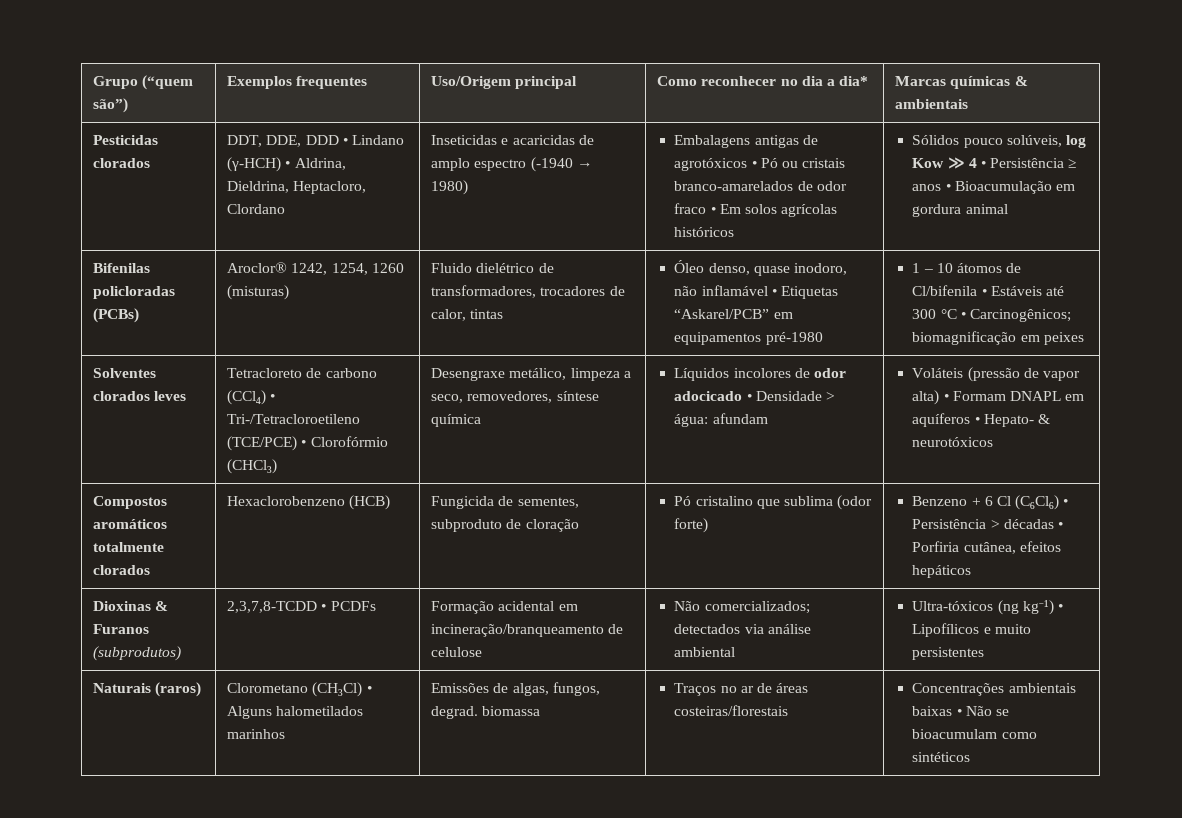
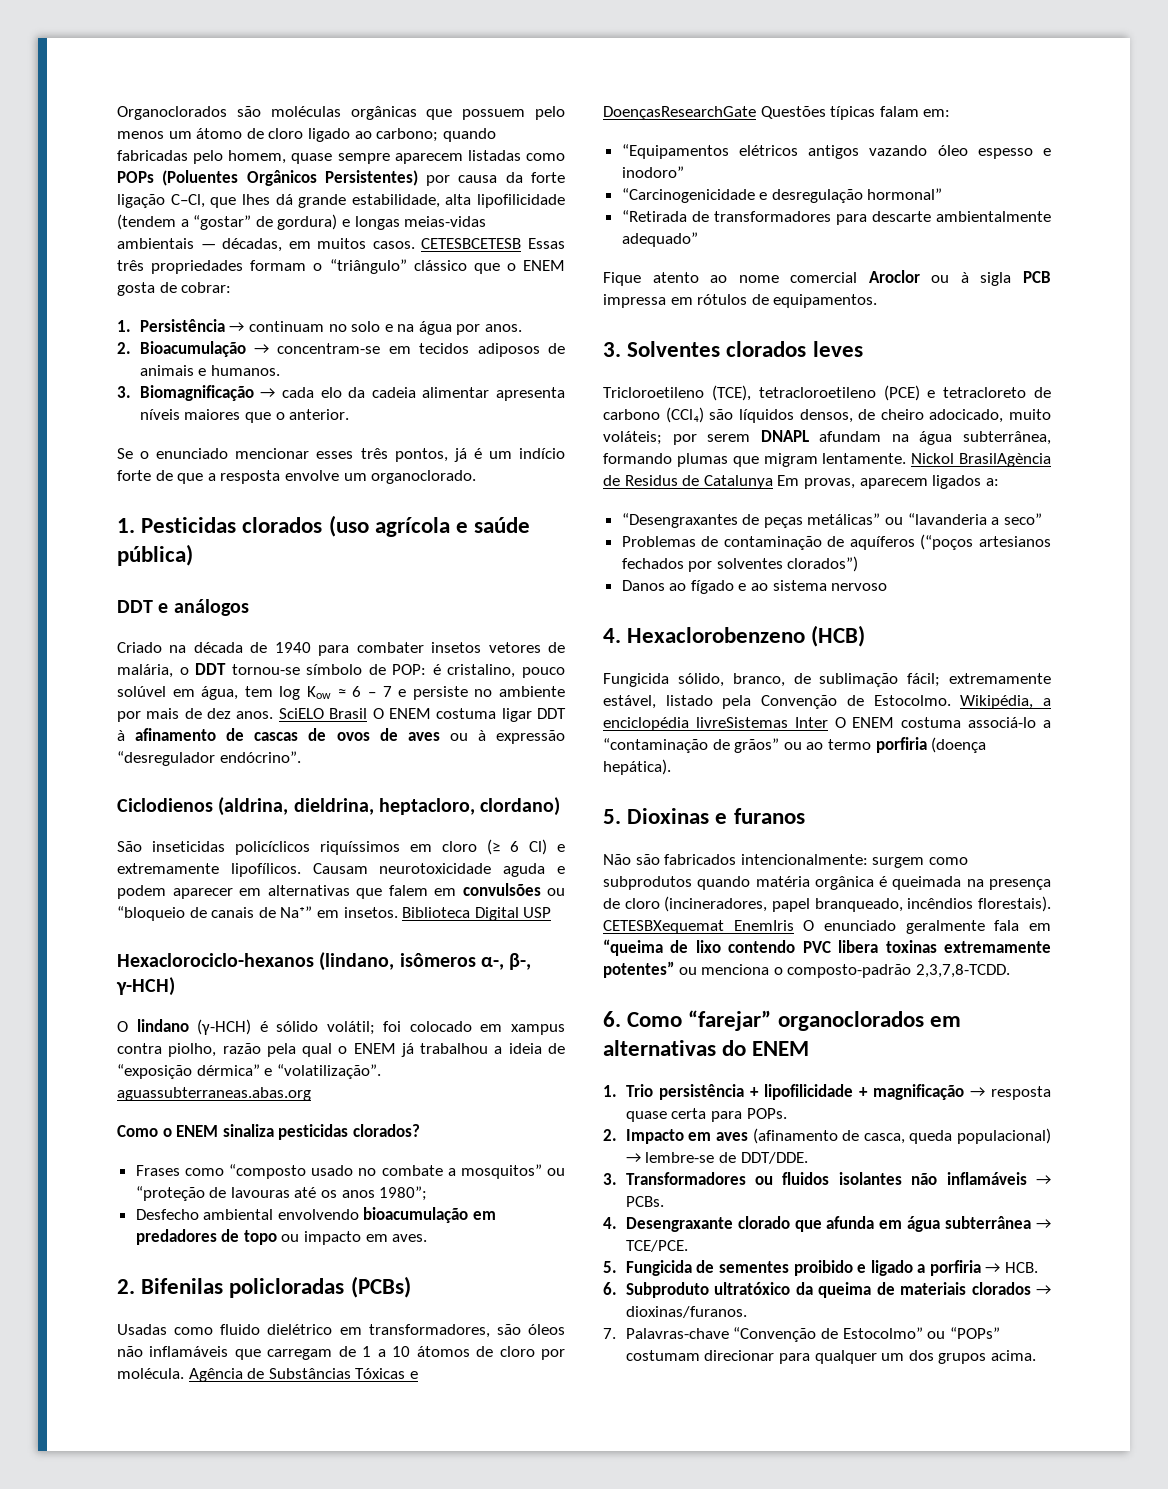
- Grupo (“quem são”) | Exemplos frequentes | Uso/Origem principal | Como reconhecer no dia a dia* | Marcas químicas & ambientais
- Pesticidas clorados | DDT, DDE, DDD • Lindano (γ-HCH) • Aldrina, Dieldrina, Heptacloro, Clordano | Inseticidas e acaricidas de amplo espectro (-1940 → 1980) | Embalagens antigas de agrotóxicos • Pó ou cristais branco-amarelados de odor fraco • Em solos agrícolas históricos | Sólidos pouco solúveis, log Kow ≫ 4 • Persistência ≥ anos • Bioacumulação em gordura animal
- Bifenilas policloradas (PCBs) | Aroclor® 1242, 1254, 1260 (misturas) | Fluido dielétrico de transformadores, trocadores de calor, tintas | Óleo denso, quase inodoro, não inflamável • Etiquetas “Askarel/PCB” em equipamentos pré-1980 | 1 – 10 átomos de Cl/bifenila • Estáveis até 300 °C • Carcinogênicos; biomagnificação em peixes
- Solventes clorados leves | Tetracloreto de carbono (CCl₄) • Tri-/Tetracloroetileno (TCE/PCE) • Clorofórmio (CHCl₃) | Desengraxe metálico, limpeza a seco, removedores, síntese química | Líquidos incolores de odor adocicado • Densidade > água: afundam | Voláteis (pressão de vapor alta) • Formam DNAPL em aquíferos • Hepato- & neurotóxicos
- Compostos aromáticos totalmente clorados | Hexaclorobenzeno (HCB) | Fungicida de sementes, subproduto de cloração | Pó cristalino que sublima (odor forte) | Benzeno + 6 Cl (C₆Cl₆) • Persistência > décadas • Porfiria cutânea, efeitos hepáticos
- Dioxinas & Furanos (subprodutos) | 2,3,7,8-TCDD • PCDFs | Formação acidental em incineração/branqueamento de celulose | Não comercializados; detectados via análise ambiental | Ultra-tóxicos (ng kg⁻¹) • Lipofílicos e muito persistentes
- Naturais (raros) | Clorometano (CH₃Cl) • Alguns halometilados marinhos | Emissões de algas, fungos, degrad. biomassa | Traços no ar de áreas costeiras/florestais | Concentrações ambientais baixas • Não se bioacumulam como sintéticos
+ Organoclorados são moléculas orgânicas que possuem pelo menos um átomo de cloro ligado ao carbono; quando fabricadas pelo homem, quase sempre aparecem listadas como POPs (Poluentes Orgânicos Persistentes) por causa da forte ligação C–Cl, que lhes dá grande estabilidade, alta lipofilicidade (tendem a “gostar” de gordura) e longas meias-vidas ambientais — décadas, em muitos casos. CETESBCETESB Essas três propriedades formam o “triângulo” clássico que o ENEM gosta de cobrar:
+ 1. Persistência → continuam no solo e na água por anos.
+ 2. Bioacumulação → concentram-se em tecidos adiposos de animais e humanos.
+ 3. Biomagnificação → cada elo da cadeia alimentar apresenta níveis maiores que o anterior.
+ Se o enunciado mencionar esses três pontos, já é um indício forte de que a resposta envolve um organoclorado.
+ 1. Pesticidas clorados (uso agrícola e saúde pública)
+ DDT e análogos
+ Criado na década de 1940 para combater insetos vetores de malária, o DDT tornou-se símbolo de POP: é cristalino, pouco solúvel em água, tem log Kow ≈ 6 – 7 e persiste no ambiente por mais de dez anos. SciELO Brasil O ENEM costuma ligar DDT à afinamento de cascas de ovos de aves ou à expressão “desregulador endócrino”.
+ Ciclodienos (aldrina, dieldrina, heptacloro, clordano)
+ São inseticidas policíclicos riquíssimos em cloro (≥ 6 Cl) e extremamente lipofílicos. Causam neurotoxicidade aguda e podem aparecer em alternativas que falem em convulsões ou “bloqueio de canais de Na⁺” em insetos. Biblioteca Digital USP
+ Hexaclorociclo-hexanos (lindano, isômeros α-, β-, γ-HCH)
+ O lindano (γ-HCH) é sólido volátil; foi colocado em xampus contra piolho, razão pela qual o ENEM já trabalhou a ideia de “exposição dérmica” e “volatilização”. aguassubterraneas.abas.org
+ Como o ENEM sinaliza pesticidas clorados?
+ Frases como “composto usado no combate a mosquitos” ou “proteção de lavouras até os anos 1980”;
+ Desfecho ambiental envolvendo bioacumulação em predadores de topo ou impacto em aves.
+ 2. Bifenilas policloradas (PCBs)
+ Usadas como fluido dielétrico em transformadores, são óleos não inflamáveis que carregam de 1 a 10 átomos de cloro por molécula. Agência de Substâncias Tóxicas e DoençasResearchGate Questões típicas falam em:
+ “Equipamentos elétricos antigos vazando óleo espesso e inodoro”
+ “Carcinogenicidade e desregulação hormonal”
+ “Retirada de transformadores para descarte ambientalmente adequado”
+ Fique atento ao nome comercial Aroclor ou à sigla PCB impressa em rótulos de equipamentos.
+ 3. Solventes clorados leves
+ Tricloroetileno (TCE), tetracloroetileno (PCE) e tetracloreto de carbono (CCl₄) são líquidos densos, de cheiro adocicado, muito voláteis; por serem DNAPL afundam na água subterrânea, formando plumas que migram lentamente. Nickol BrasilAgència de Residus de Catalunya Em provas, aparecem ligados a:
+ “Desengraxantes de peças metálicas” ou “lavanderia a seco”
+ Problemas de contaminação de aquíferos (“poços artesianos fechados por solventes clorados”)
+ Danos ao fígado e ao sistema nervoso
+ 4. Hexaclorobenzeno (HCB)
+ Fungicida sólido, branco, de sublimação fácil; extremamente estável, listado pela Convenção de Estocolmo. Wikipédia, a enciclopédia livreSistemas Inter O ENEM costuma associá-lo a “contaminação de grãos” ou ao termo porfiria (doença hepática).
+ 5. Dioxinas e furanos
+ Não são fabricados intencionalmente: surgem como subprodutos quando matéria orgânica é queimada na presença de cloro (incineradores, papel branqueado, incêndios florestais). CETESBXequemat EnemIris O enunciado geralmente fala em “queima de lixo contendo PVC libera toxinas extremamente potentes” ou menciona o composto-padrão 2,3,7,8-TCDD.
+ 6. Como “farejar” organoclorados em alternativas do ENEM
+ 1. Trio persistência + lipofilicidade + magnificação → resposta quase certa para POPs.
+ 2. Impacto em aves (afinamento de casca, queda populacional) → lembre-se de DDT/DDE.
+ 3. Transformadores ou fluidos isolantes não inflamáveis → PCBs.
+ 4. Desengraxante clorado que afunda em água subterrânea → TCE/PCE.
+ 5. Fungicida de sementes proibido e ligado a porfiria → HCB.
+ 6. Subproduto ultratóxico da queima de materiais clorados → dioxinas/furanos.
+ 7. Palavras-chave “Convenção de Estocolmo” ou “POPs” costumam direcionar para qualquer um dos grupos acima.

